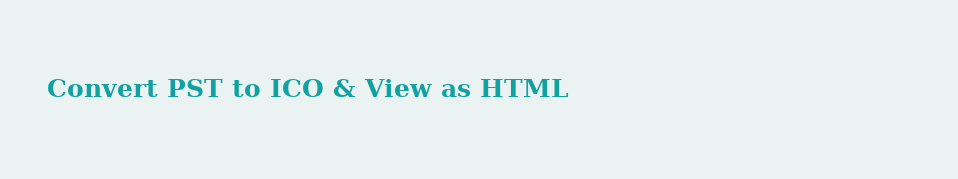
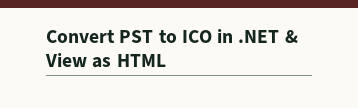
- Convert PST to ICO & View as HTML
+ Convert PST to ICO in .NET & View as HTML

